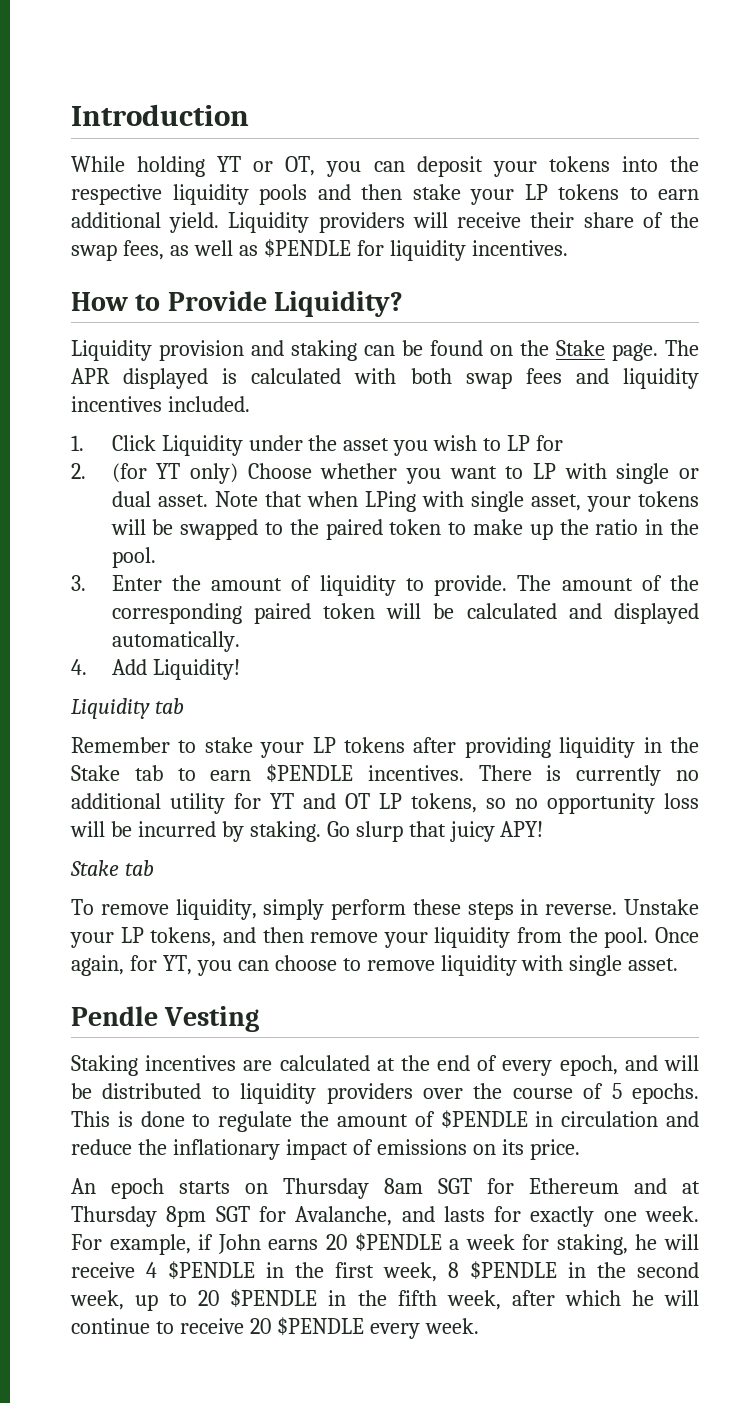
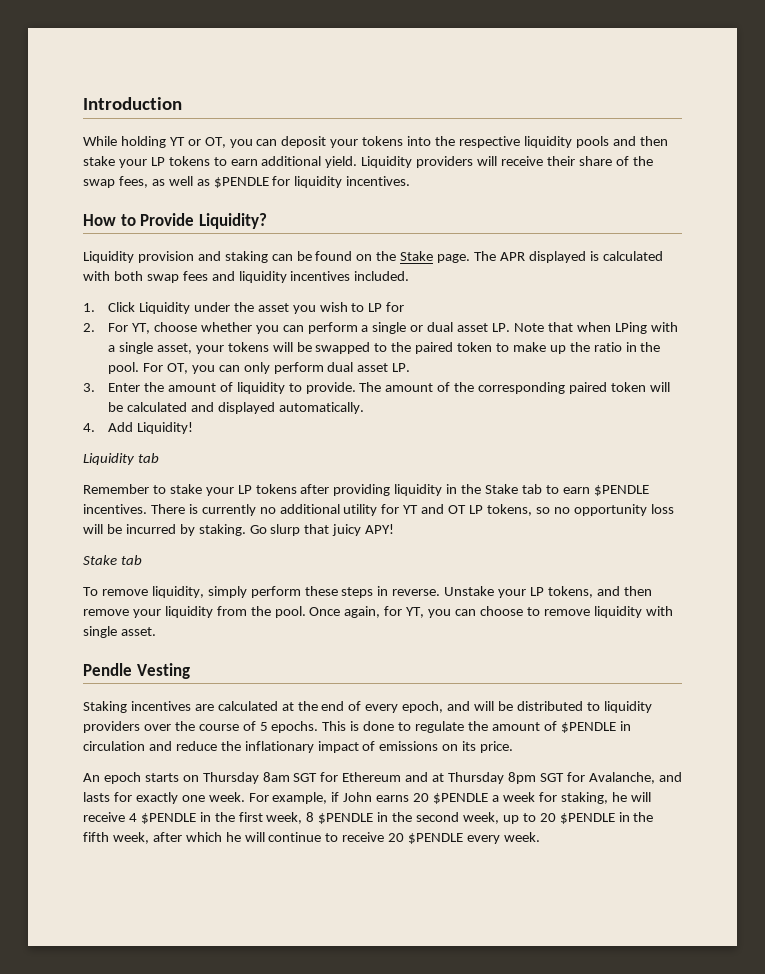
- 2. (for YT only) Choose whether you want to LP with single or dual asset. Note that when LPing with single asset, your tokens will be swapped to the paired token to make up the ratio in the pool.
+ 2. For YT, choose whether you can perform a single or dual asset LP. Note that when LPing with a single asset, your tokens will be swapped to the paired token to make up the ratio in the pool. For OT, you can only perform dual asset LP.

